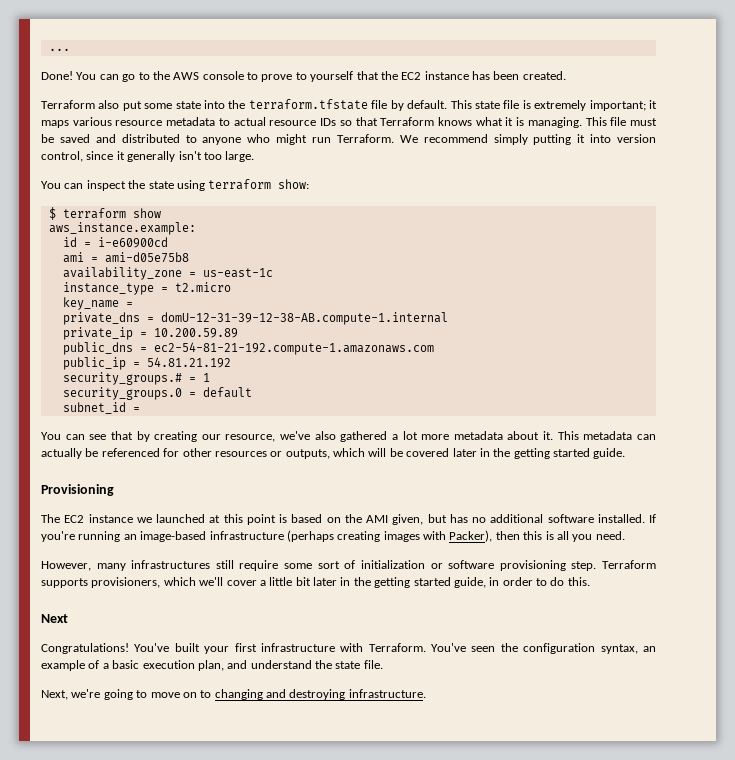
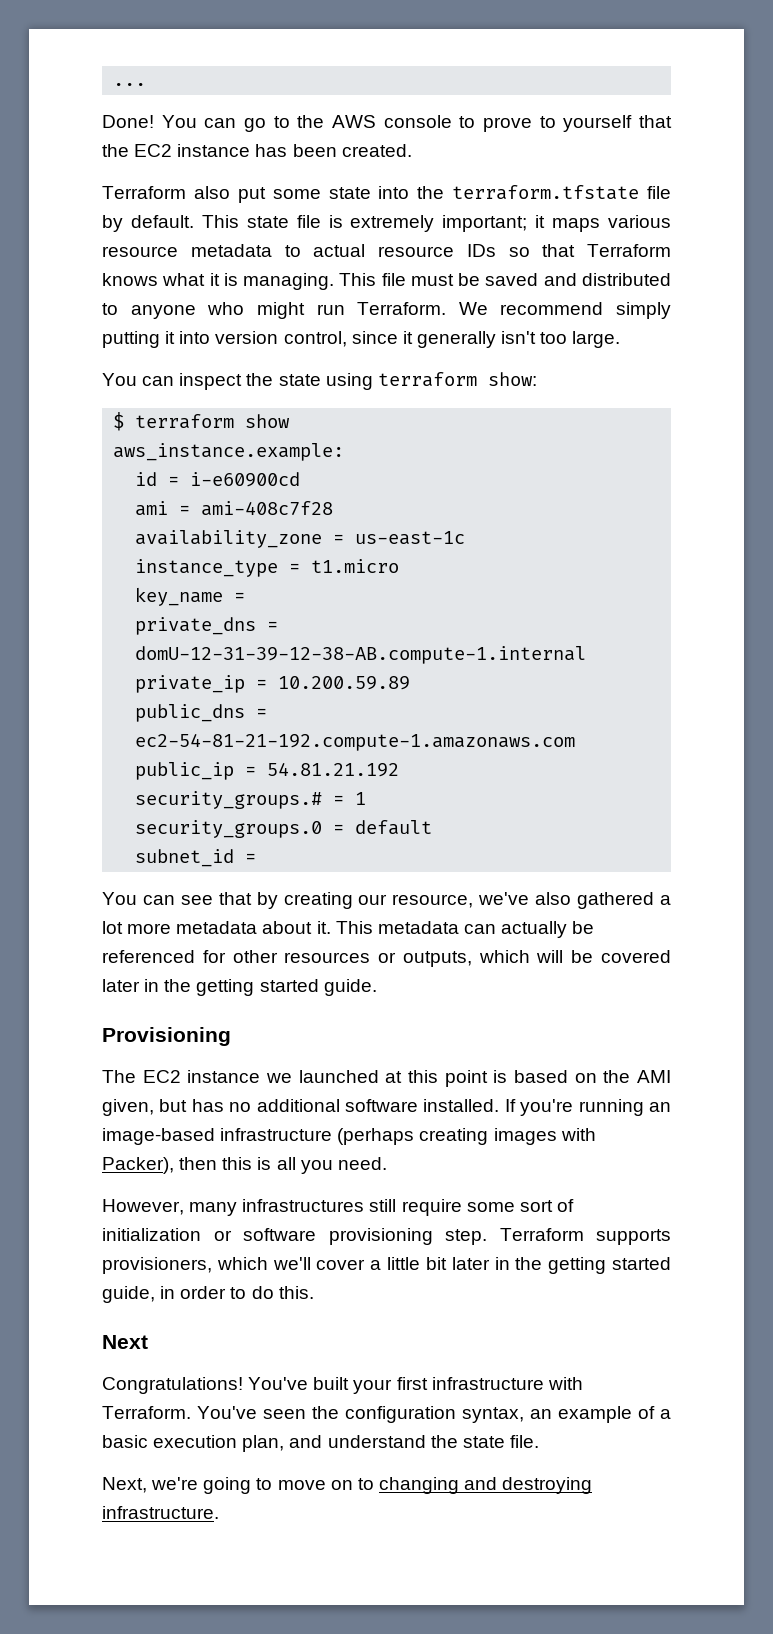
- ami = ami-d05e75b8
+ ami = ami-408c7f28
- instance_type = t2.micro
+ instance_type = t1.micro

